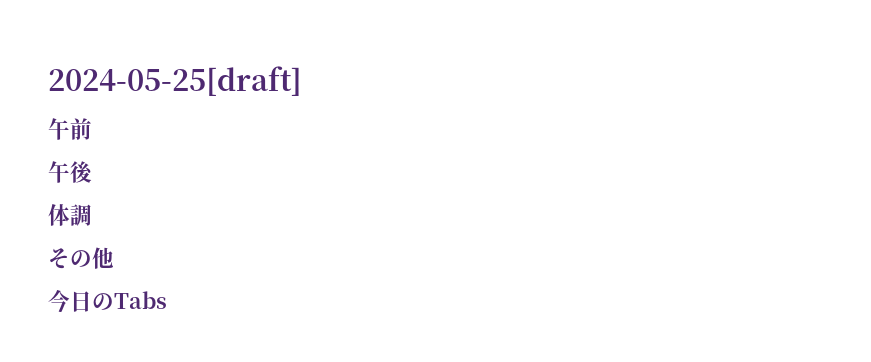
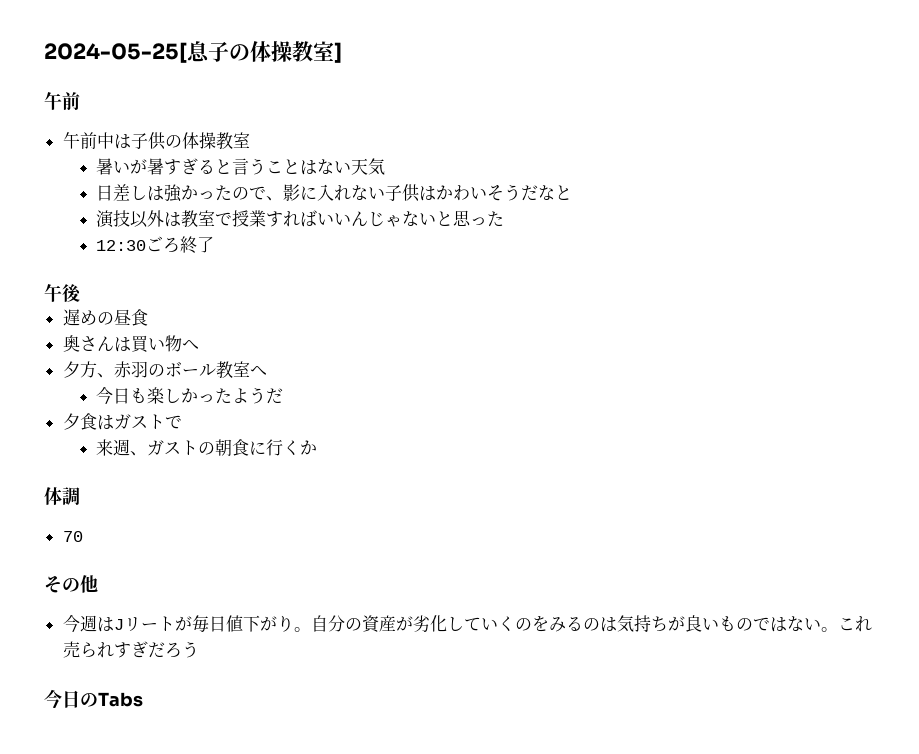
- 2024-05-25[draft]
+ 2024-05-25[息子の体操教室]
  午前
+ 午前中は子供の体操教室
+ 暑いが暑すぎると言うことはない天気
+ 日差しは強かったので、影に入れない子供はかわいそうだなと
+ 演技以外は教室で授業すればいいんじゃないと思った
+ 12:30ごろ終了
  午後
+ 遅めの昼食
+ 奥さんは買い物へ
+ 夕方、赤羽のボール教室へ
+ 今日も楽しかったようだ
+ 夕食はガストで
+ 来週、ガストの朝食に行くか
+ 70
+ 今週はJリートが毎日値下がり。自分の資産が劣化していくのをみるのは気持ちが良いものではない。これ売られすぎだろう

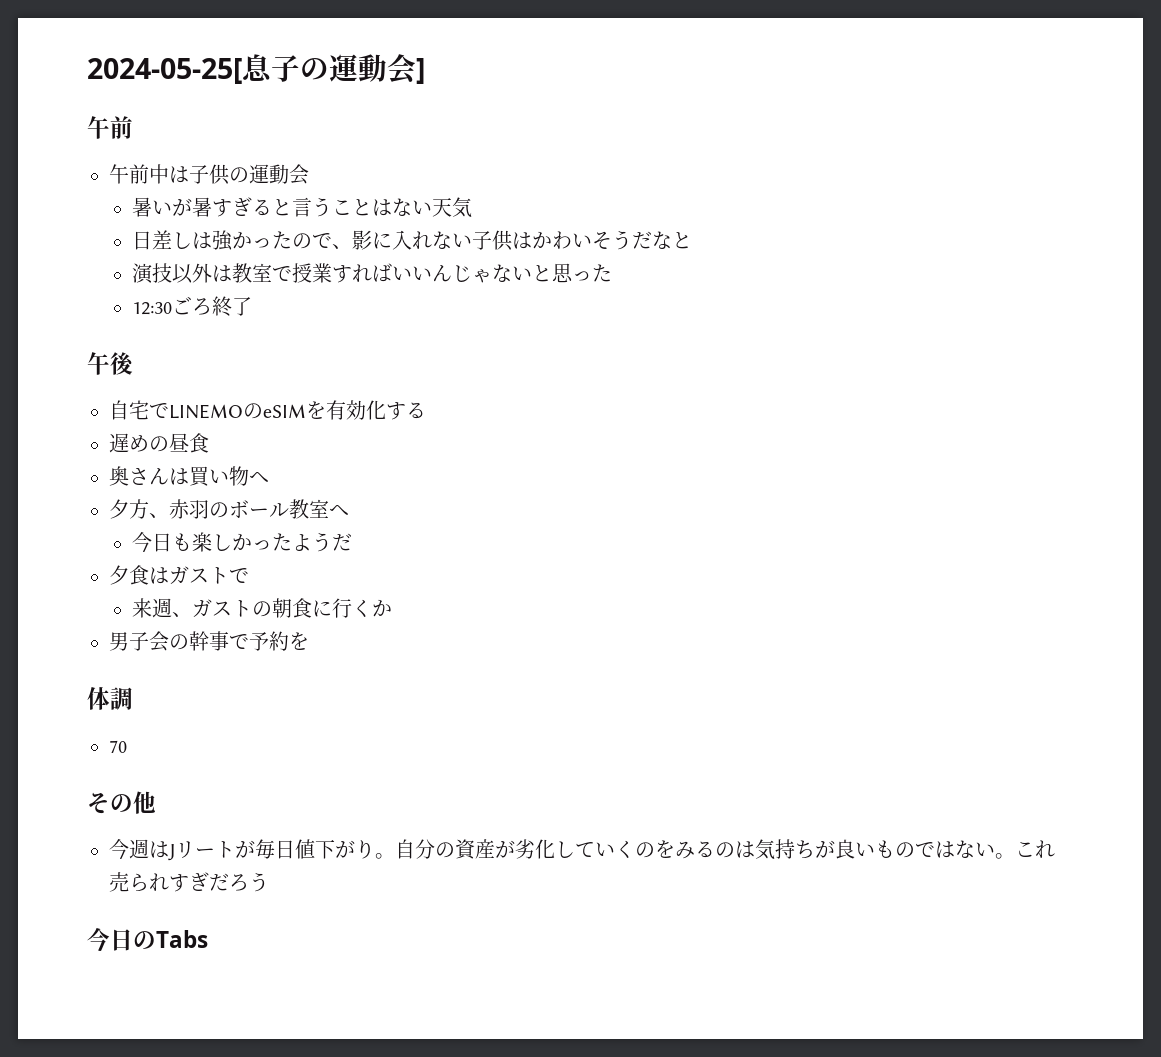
- 2024-05-25[息子の体操教室]
+ 2024-05-25[息子の運動会]
- 午前中は子供の体操教室
+ 午前中は子供の運動会
+ 自宅でLINEMOのeSIMを有効化する
+ 男子会の幹事で予約を

